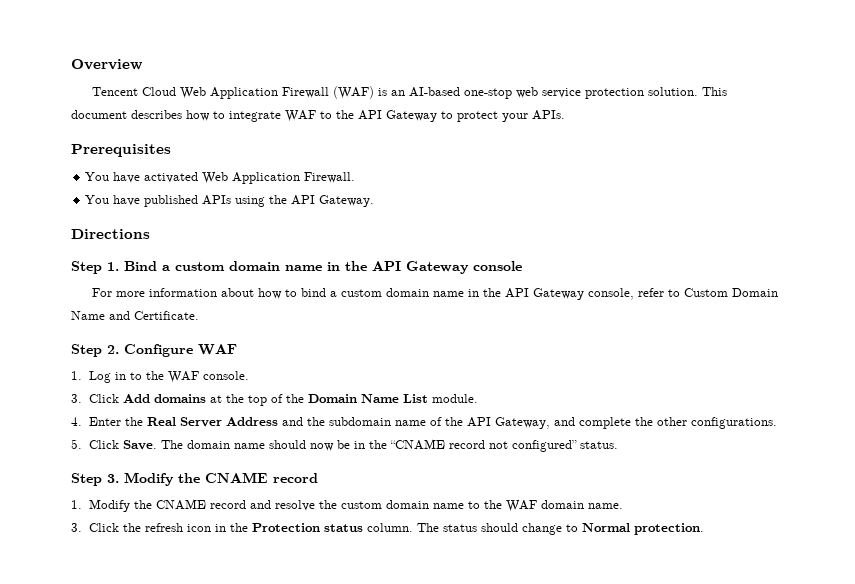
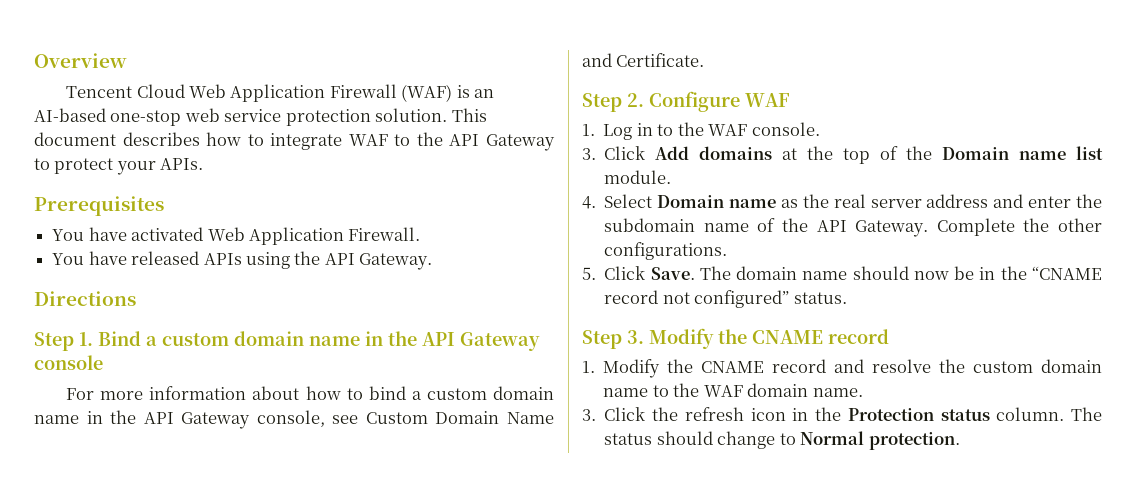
- You have published APIs using the API Gateway.
+ You have released APIs using the API Gateway.
- For more information about how to bind a custom domain name in the API Gateway console, refer to Custom Domain Name and Certificate.
+ For more information about how to bind a custom domain name in the API Gateway console, see Custom Domain Name and Certificate.
- 3. Click Add domains at the top of the Domain Name List module.
+ 3. Click Add domains at the top of the Domain name list module.
- 4. Enter the Real Server Address and the subdomain name of the API Gateway, and complete the other configurations.
+ 4. Select Domain name as the real server address and enter the subdomain name of the API Gateway. Complete the other configurations.

